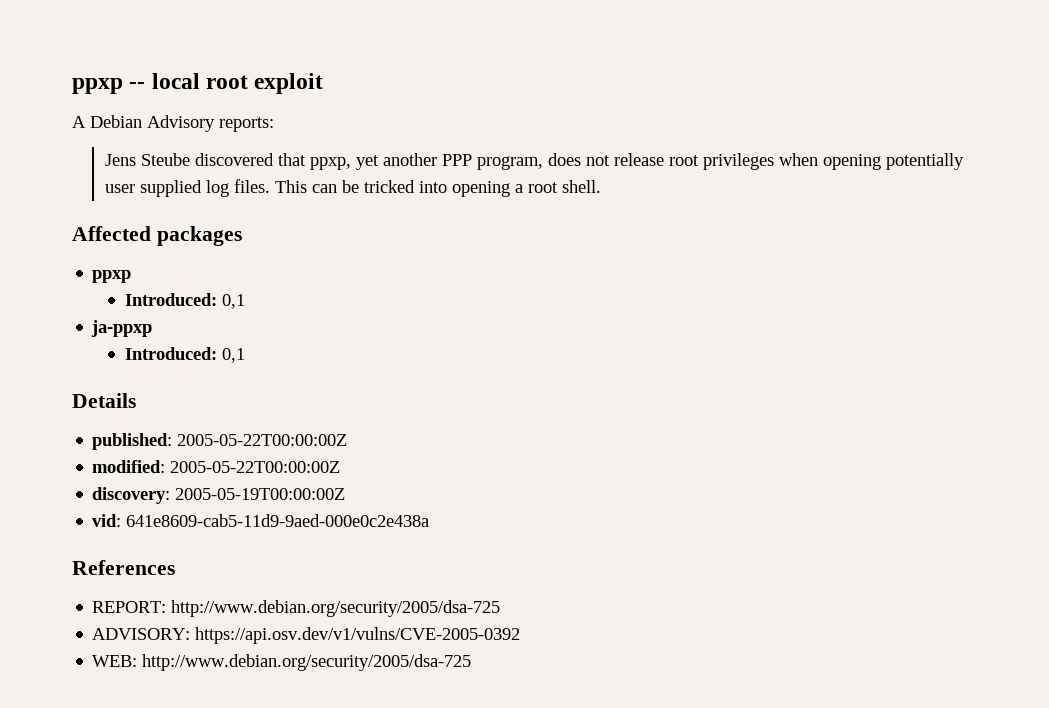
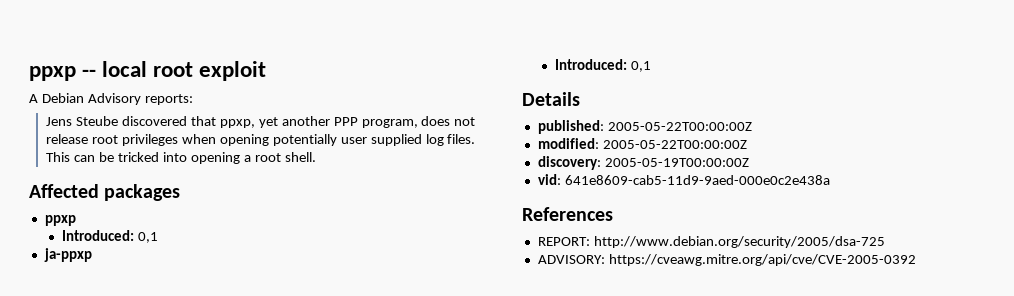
- ADVISORY: https://api.osv.dev/v1/vulns/CVE-2005-0392
- WEB: http://www.debian.org/security/2005/dsa-725
+ ADVISORY: https://cveawg.mitre.org/api/cve/CVE-2005-0392

